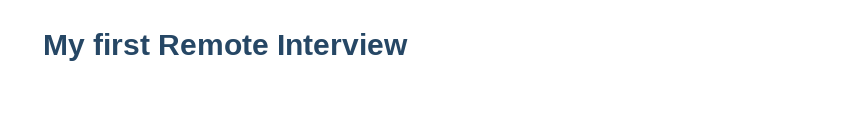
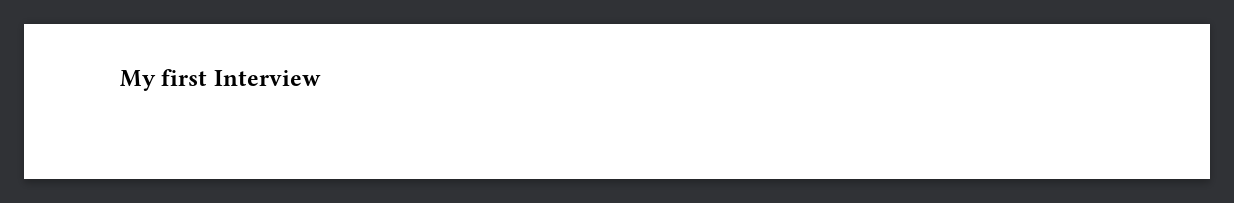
- My first Remote Interview
+ My first Interview

